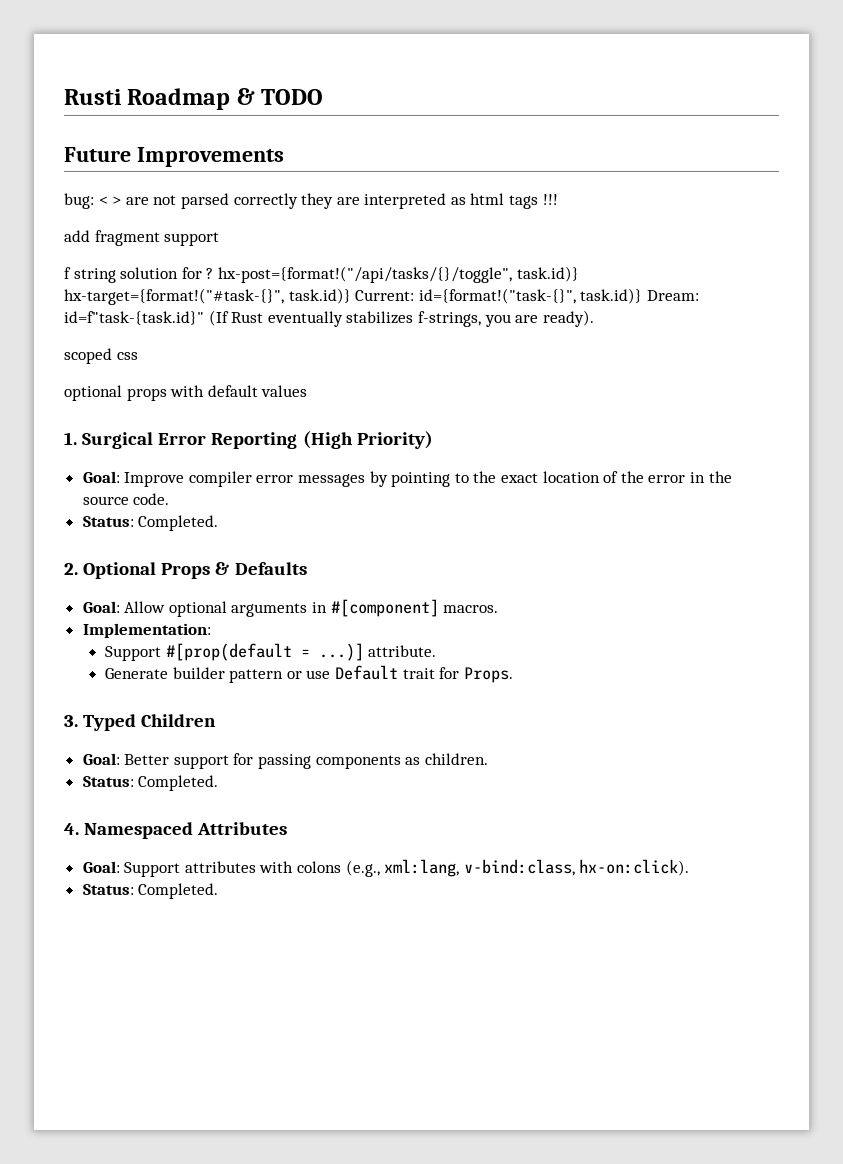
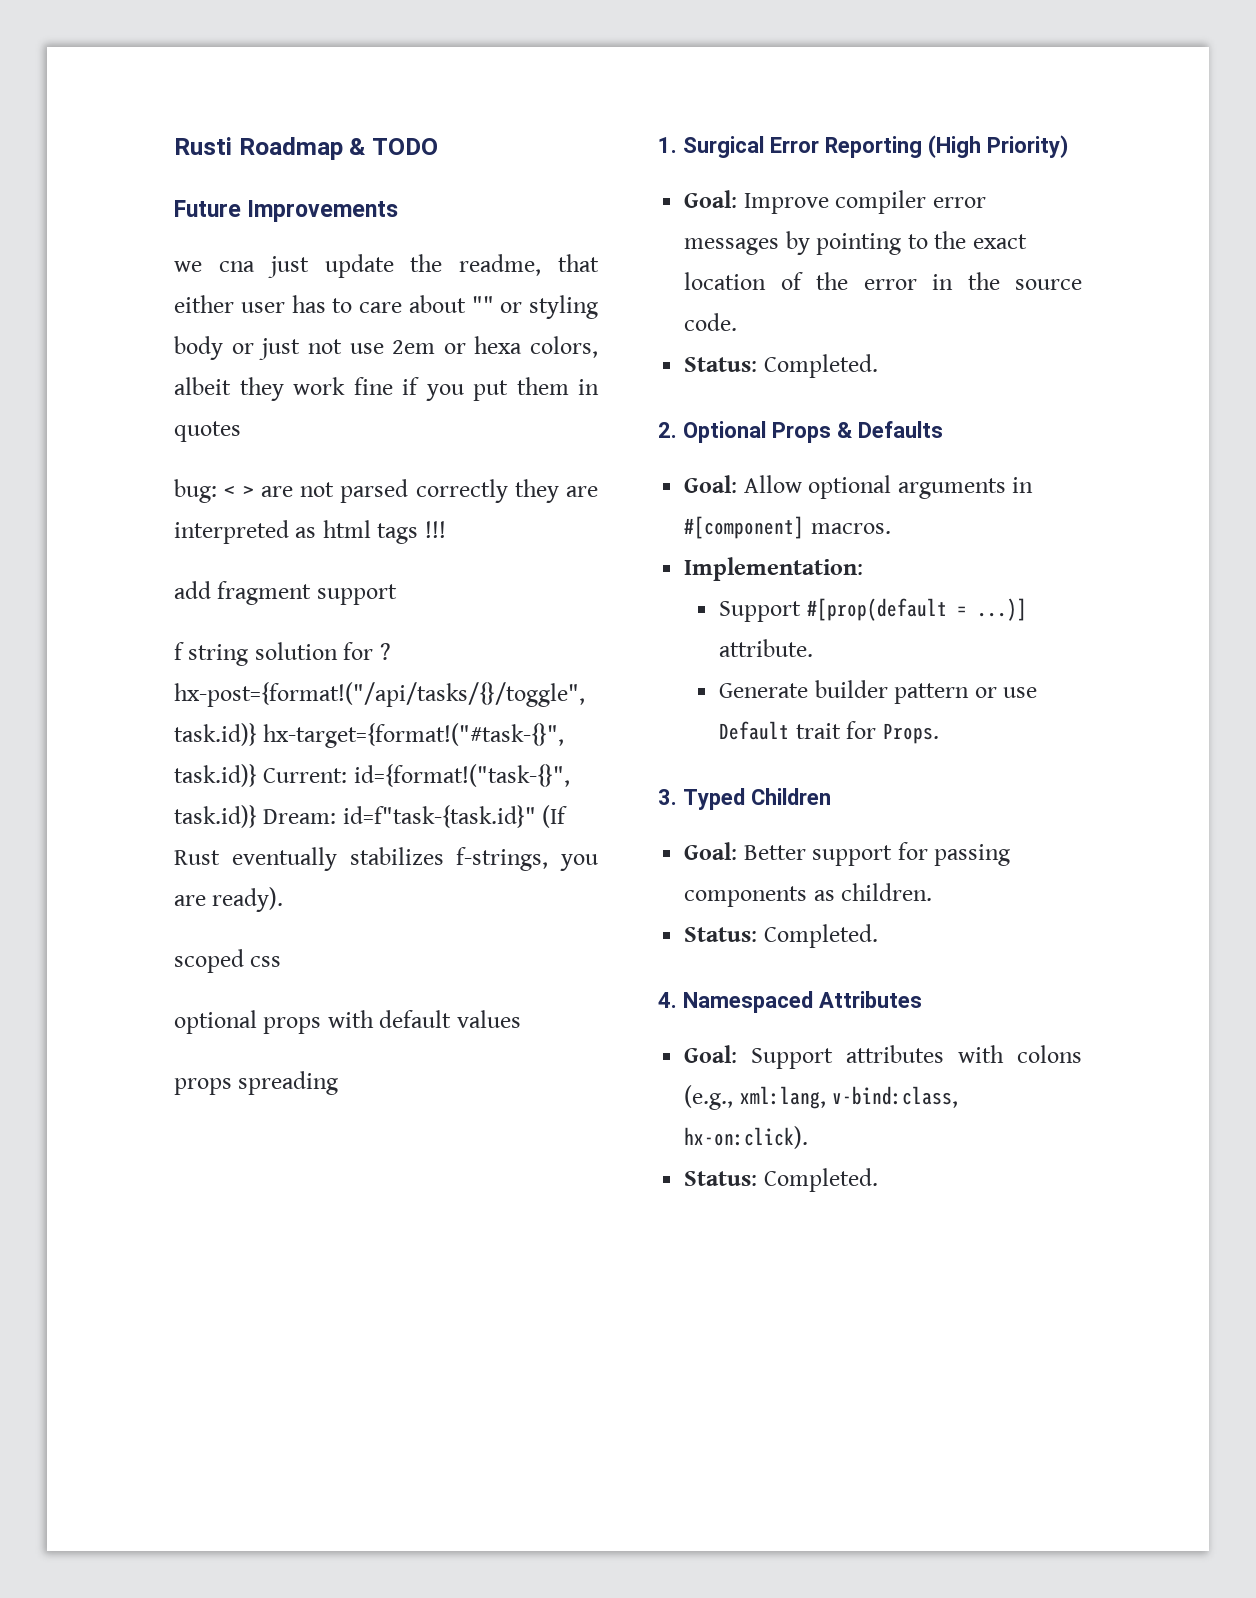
+ we cna just update the readme, that either user has to care about "" or styling body or just not use 2em or hexa colors, albeit they work fine if you put them in quotes
+ props spreading

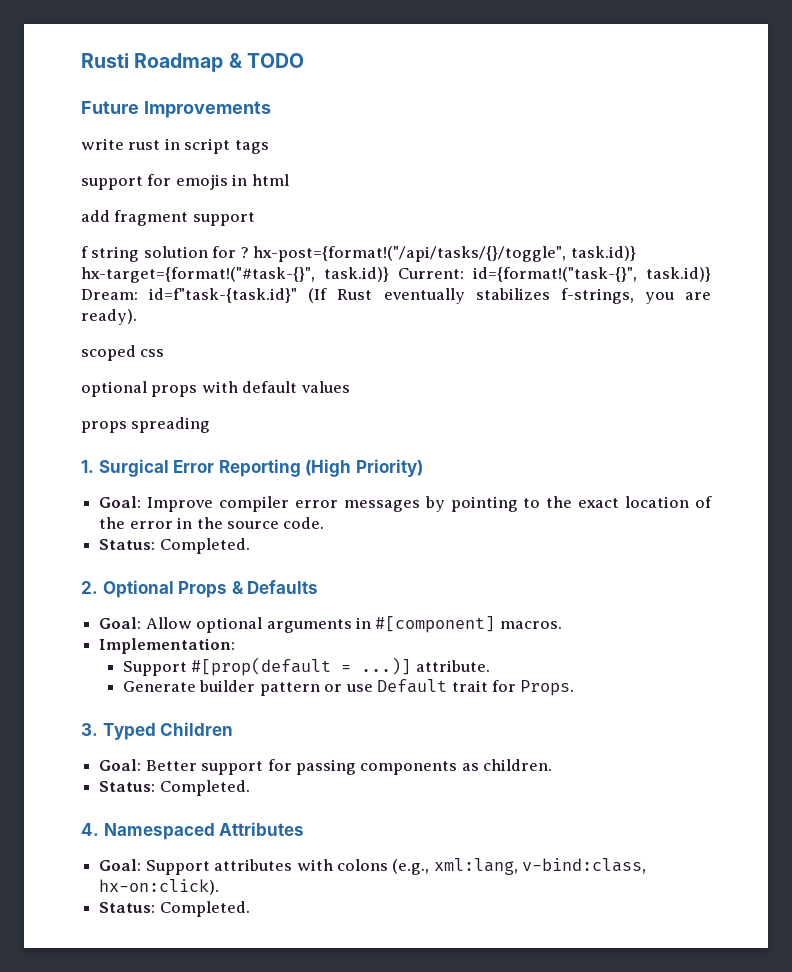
- we cna just update the readme, that either user has to care about "" or styling body or just not use 2em or hexa colors, albeit they work fine if you put them in quotes
- bug: < > are not parsed correctly they are interpreted as html tags !!!
+ write rust in script tags
+ support for emojis in html

